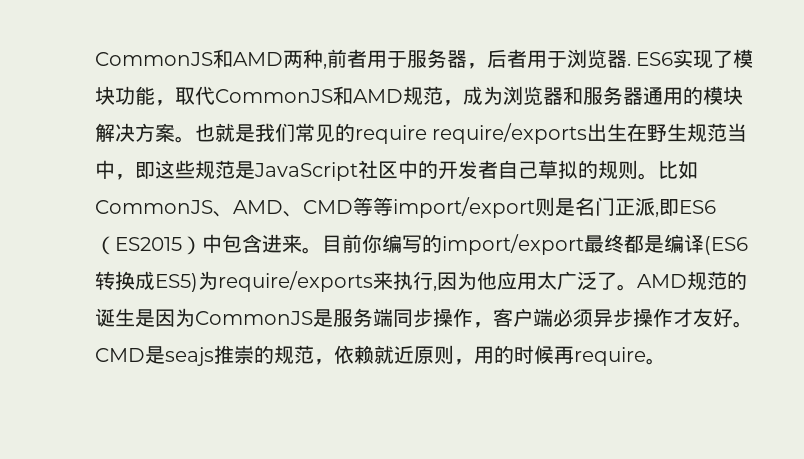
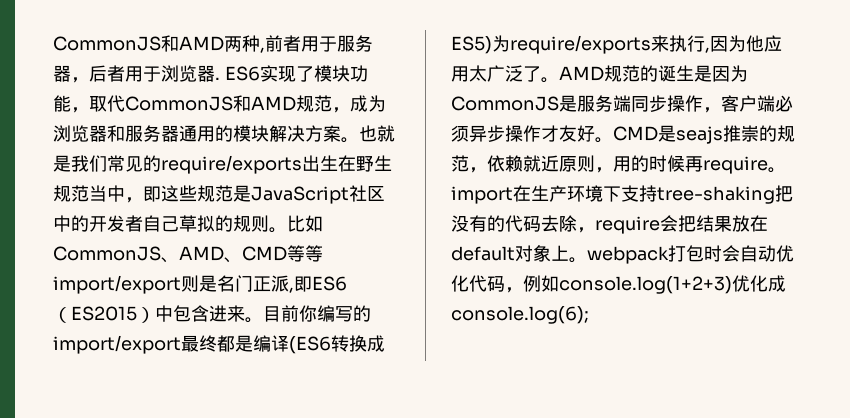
- 也就是我们常见的require require/exports出生在野生规范当中，即这些规范是JavaScript社区中的开发者自己草拟的规则。
+ 也就是我们常见的require/exports出生在野生规范当中，即这些规范是JavaScript社区中的开发者自己草拟的规则。
- CMD是seajs推崇的规范，依赖就近原则，用的时候再require。
+ CMD是seajs推崇的规范，依赖就近原则，用的时候再require。import在生产环境下支持tree-shaking把没有的代码去除，require会把结果放在default对象上。webpack打包时会自动优化代码，例如console.log(1+2+3)优化成console.log(6);

